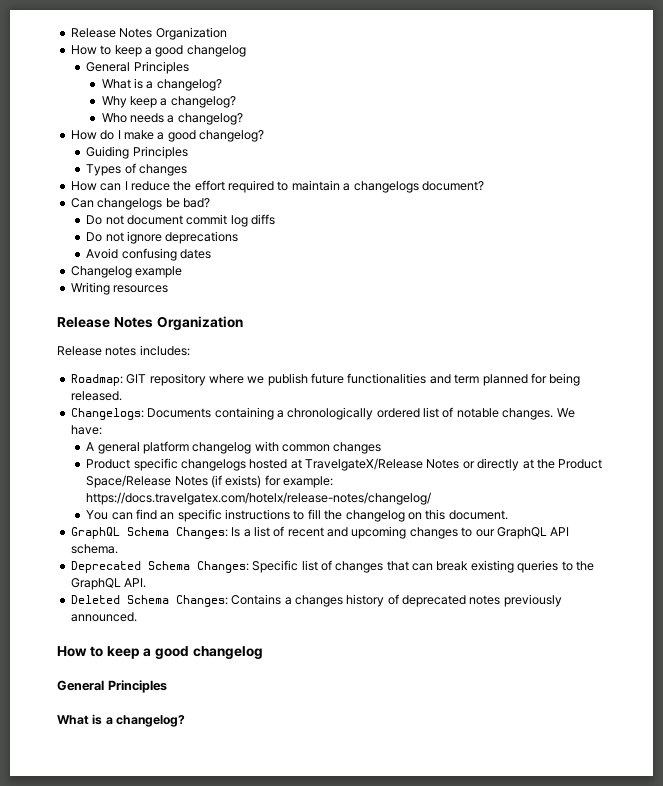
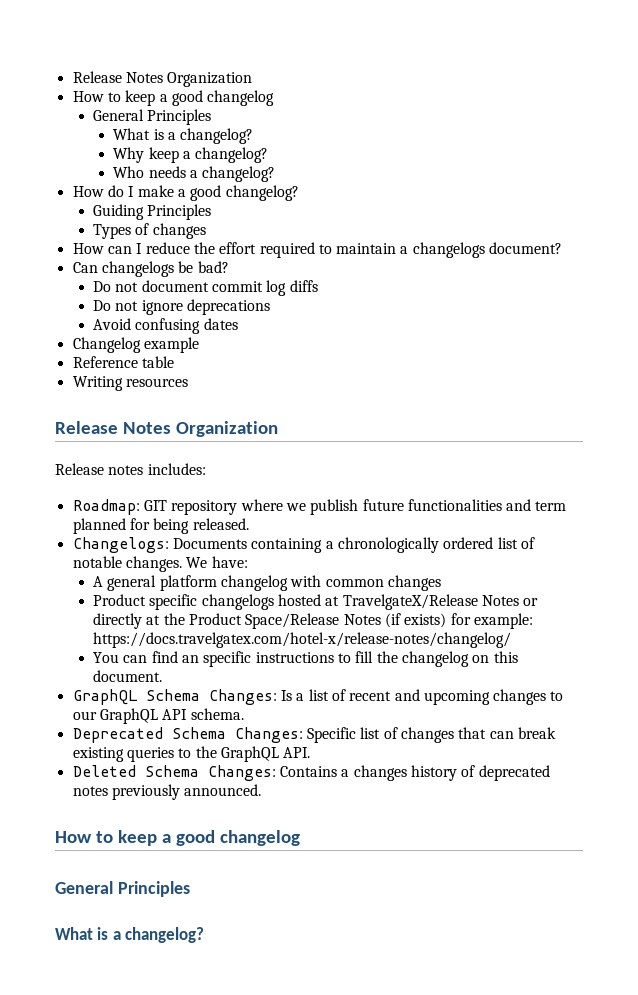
+ Reference table
- Product specific changelogs hosted at TravelgateX/Release Notes or directly at the Product Space/Release Notes (if exists) for example: https://docs.travelgatex.com/hotelx/release-notes/changelog/
+ Product specific changelogs hosted at TravelgateX/Release Notes or directly at the Product Space/Release Notes (if exists) for example: https://docs.travelgatex.com/hotel-x/release-notes/changelog/

